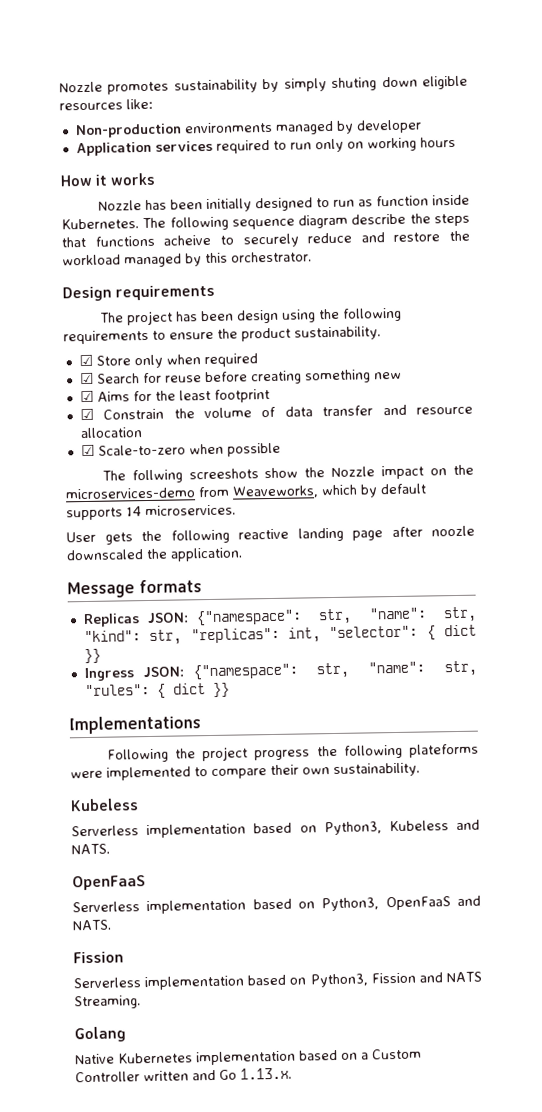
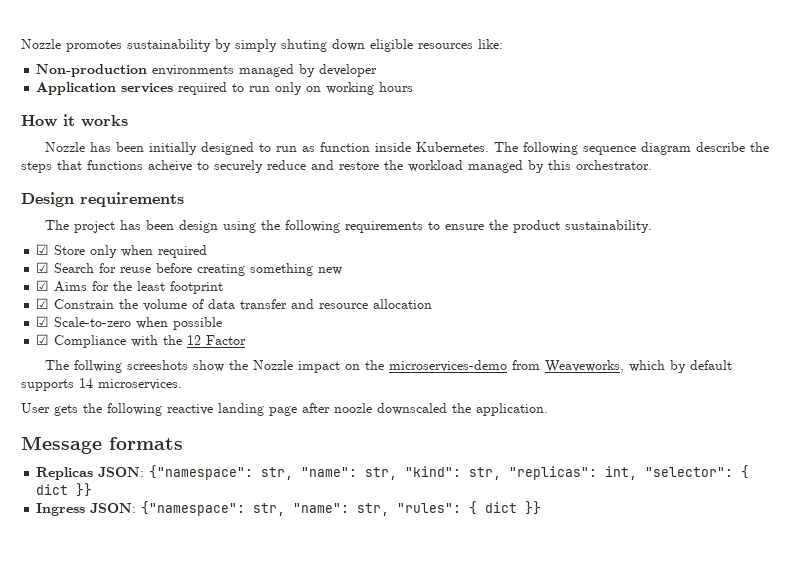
+ ☑ Compliance with the 12 Factor
- Implementations
- Following the project progress the following plateforms were implemented to compare their own sustainability.
- Kubeless
- Serverless implementation based on Python3, Kubeless and NATS.
- OpenFaaS
- Serverless implementation based on Python3, OpenFaaS and NATS.
- Fission
- Serverless implementation based on Python3, Fission and NATS Streaming.
- Golang
- Native Kubernetes implementation based on a Custom Controller written and Go 1.13.x.

